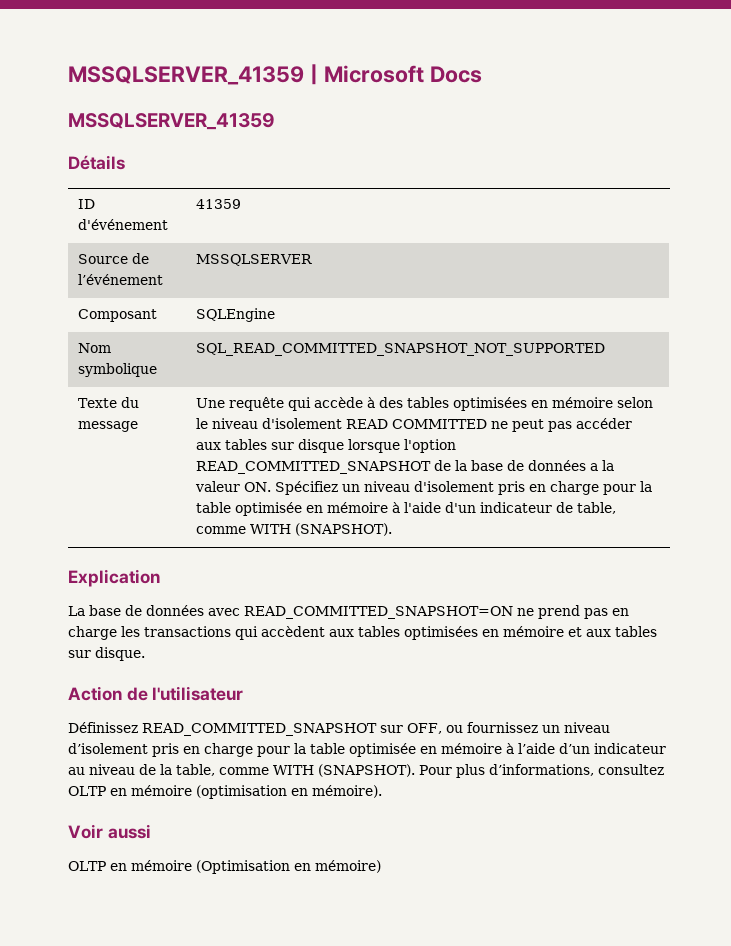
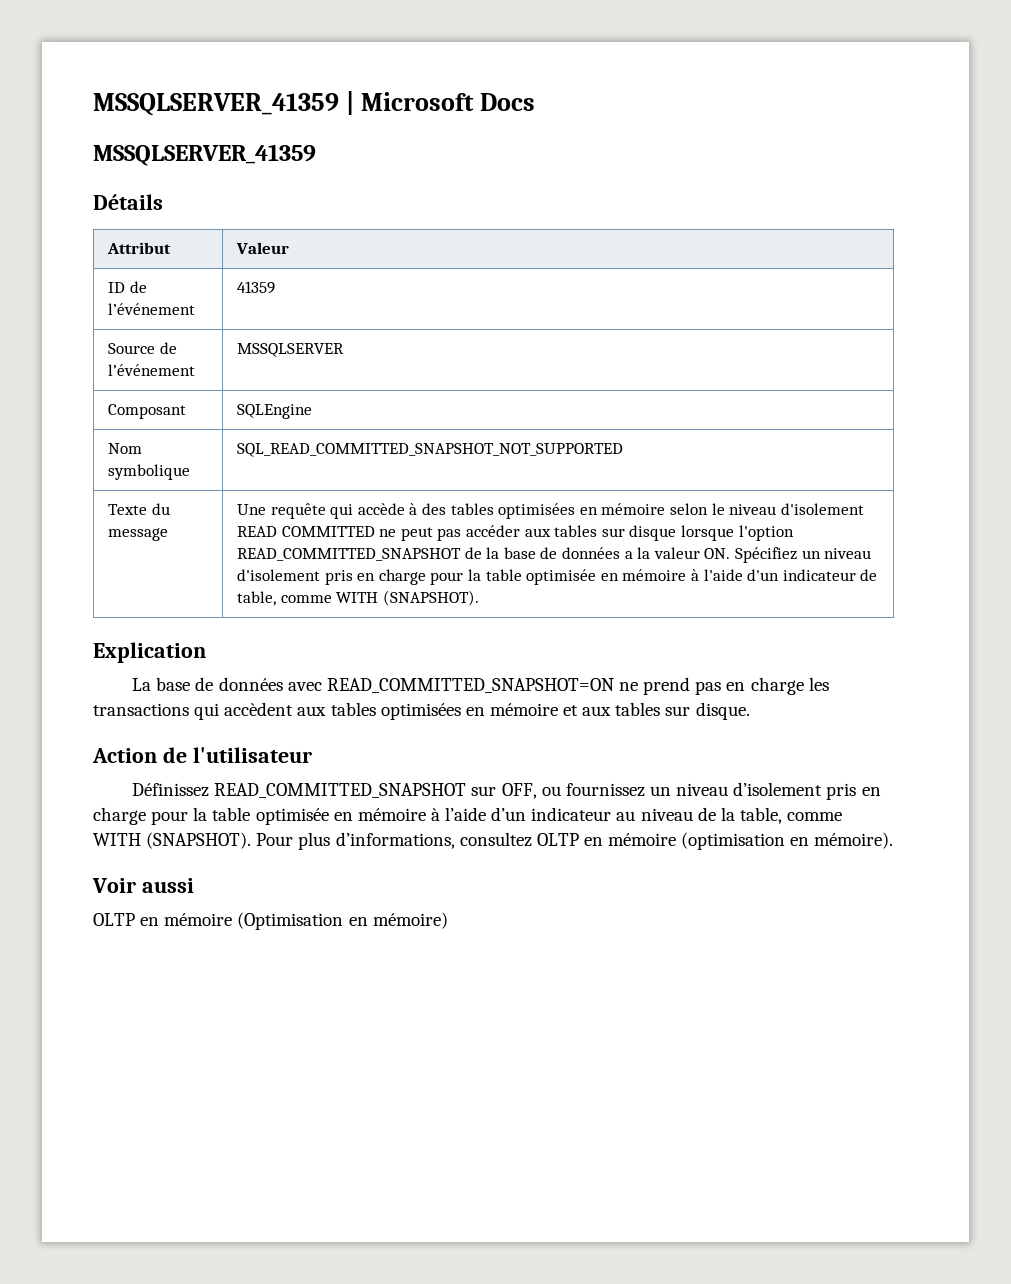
+ Attribut | Valeur
- ID d'événement | 41359
+ ID de l’événement | 41359

